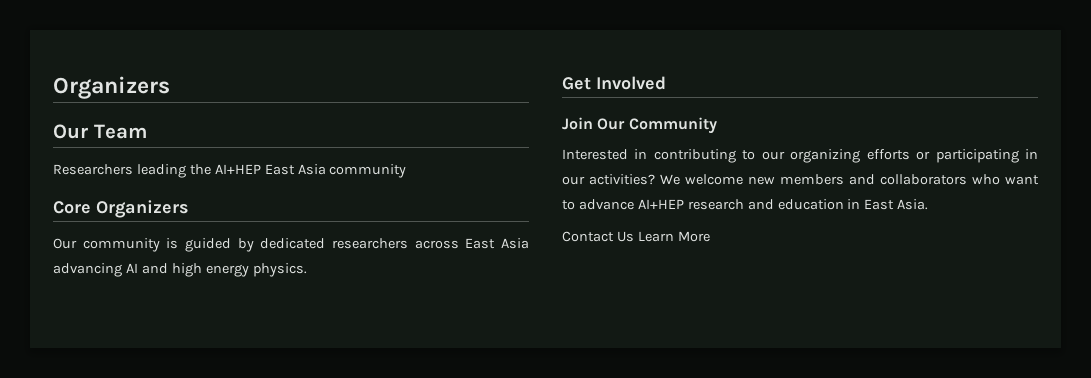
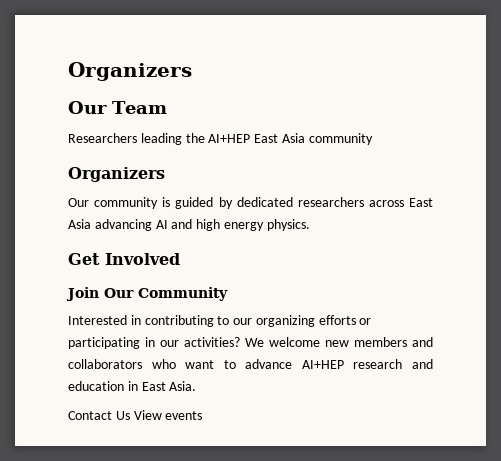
  Researchers leading the AI+HEP East Asia community
- Core Organizers
+ Organizers
- Contact Us Learn More
+ Contact Us View events

